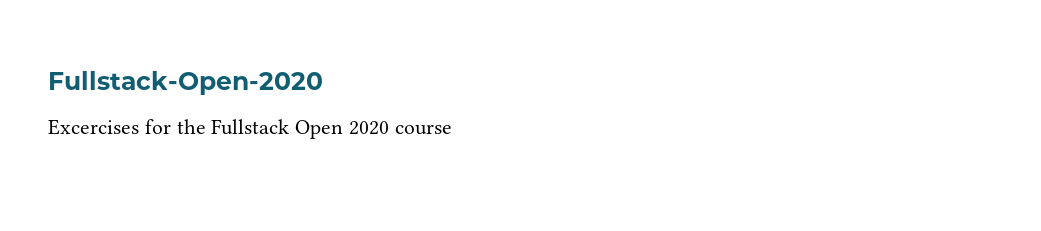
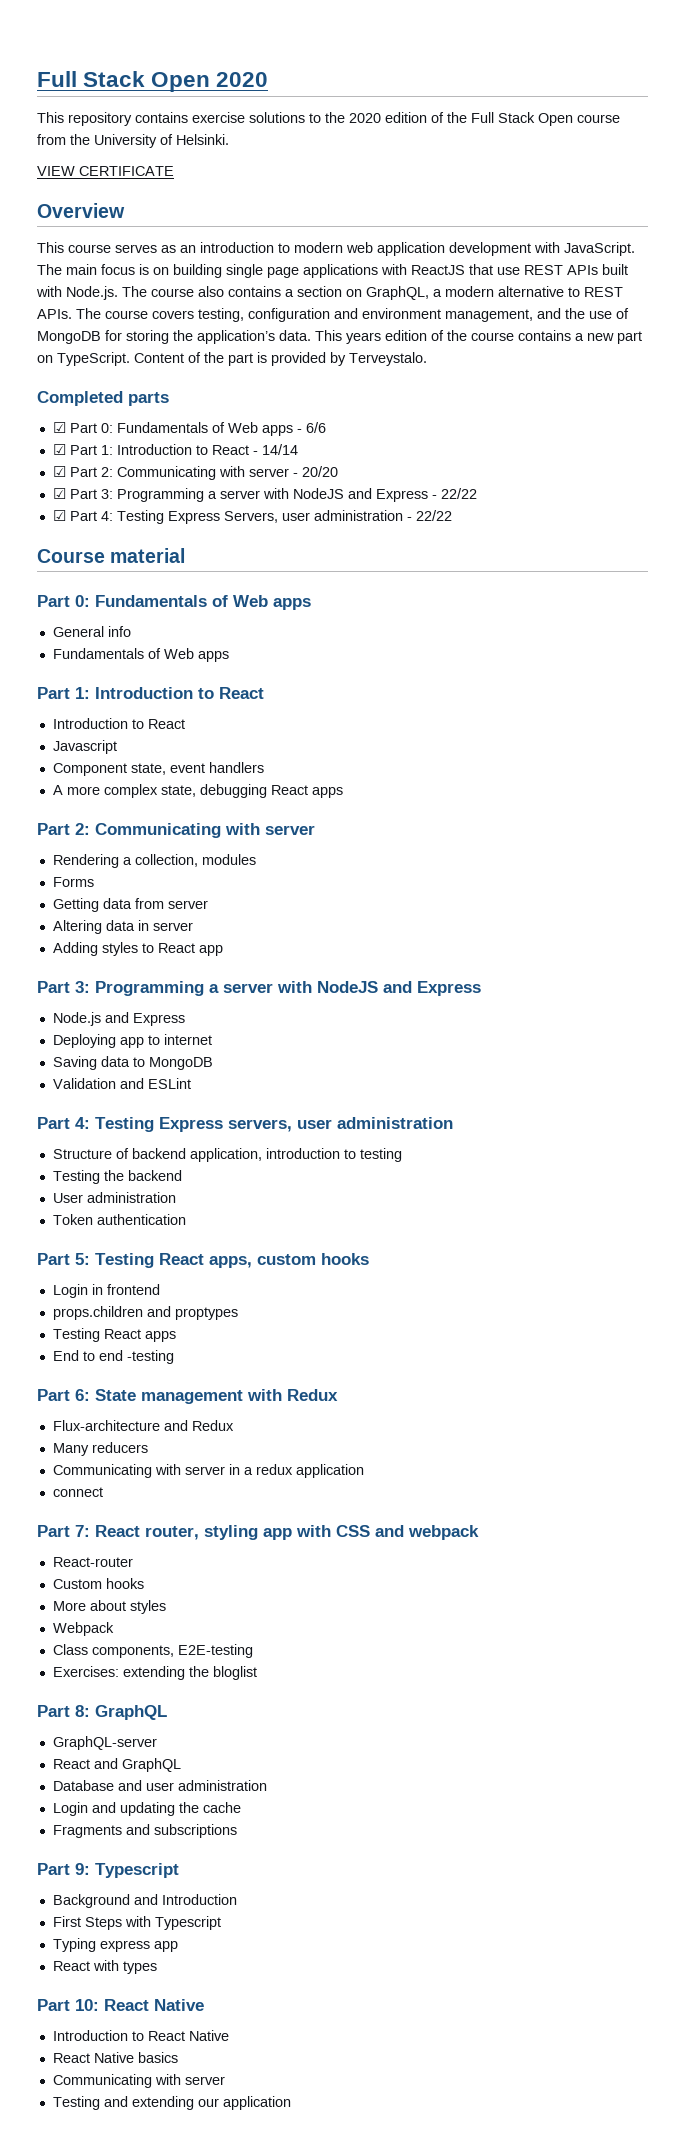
- Fullstack-Open-2020
- Excercises for the Fullstack Open 2020 course
+ Full Stack Open 2020
+ This repository contains exercise solutions to the 2020 edition of the Full Stack Open course from the University of Helsinki.
+ VIEW CERTIFICATE
+ Overview
+ This course serves as an introduction to modern web application development with JavaScript. The main focus is on building single page applications with ReactJS that use REST APIs built with Node.js. The course also contains a section on GraphQL, a modern alternative to REST APIs. The course covers testing, configuration and environment management, and the use of MongoDB for storing the application’s data. This years edition of the course contains a new part on TypeScript. Content of the part is provided by Terveystalo.
+ Completed parts
+ ☑ Part 0: Fundamentals of Web apps - 6/6
+ ☑ Part 1: Introduction to React - 14/14
+ ☑ Part 2: Communicating with server - 20/20
+ ☑ Part 3: Programming a server with NodeJS and Express - 22/22
+ ☑ Part 4: Testing Express Servers, user administration - 22/22
+ Course material
+ Part 0: Fundamentals of Web apps
+ General info
+ Fundamentals of Web apps
+ Part 1: Introduction to React
+ Introduction to React
+ Javascript
+ Component state, event handlers
+ A more complex state, debugging React apps
+ Part 2: Communicating with server
+ Rendering a collection, modules
+ Forms
+ Getting data from server
+ Altering data in server
+ Adding styles to React app
+ Part 3: Programming a server with NodeJS and Express
+ Node.js and Express
+ Deploying app to internet
+ Saving data to MongoDB
+ Validation and ESLint
+ Part 4: Testing Express servers, user administration
+ Structure of backend application, introduction to testing
+ Testing the backend
+ User administration
+ Token authentication
+ Part 5: Testing React apps, custom hooks
+ Login in frontend
+ props.children and proptypes
+ Testing React apps
+ End to end -testing
+ Part 6: State management with Redux
+ Flux-architecture and Redux
+ Many reducers
+ Communicating with server in a redux application
+ connect
+ Part 7: React router, styling app with CSS and webpack
+ React-router
+ Custom hooks
+ More about styles
+ Webpack
+ Class components, E2E-testing
+ Exercises: extending the bloglist
+ Part 8: GraphQL
+ GraphQL-server
+ React and GraphQL
+ Database and user administration
+ Login and updating the cache
+ Fragments and subscriptions
+ Part 9: Typescript
+ Background and Introduction
+ First Steps with Typescript
+ Typing express app
+ React with types
+ Part 10: React Native
+ Introduction to React Native
+ React Native basics
+ Communicating with server
+ Testing and extending our application

